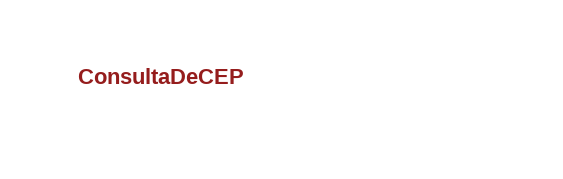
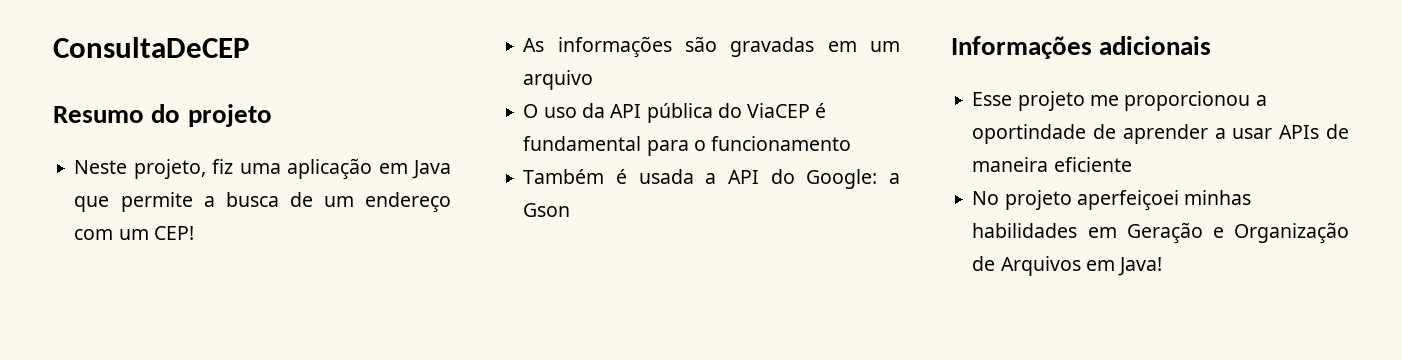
+ Resumo do projeto
+ Neste projeto, fiz uma aplicação em Java que permite a busca de um endereço com um CEP!
+ As informações são gravadas em um arquivo
+ O uso da API pública do ViaCEP é fundamental para o funcionamento
+ Também é usada a API do Google: a Gson
+ Informações adicionais
+ Esse projeto me proporcionou a oportindade de aprender a usar APIs de maneira eficiente
+ No projeto aperfeiçoei minhas habilidades em Geração e Organização de Arquivos em Java!

